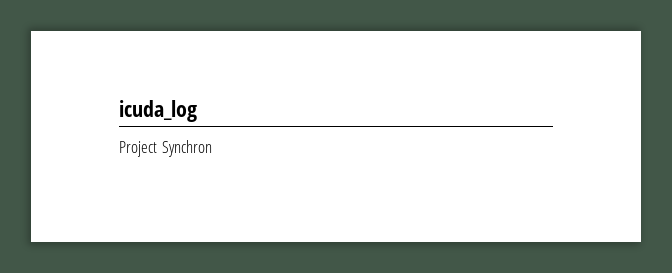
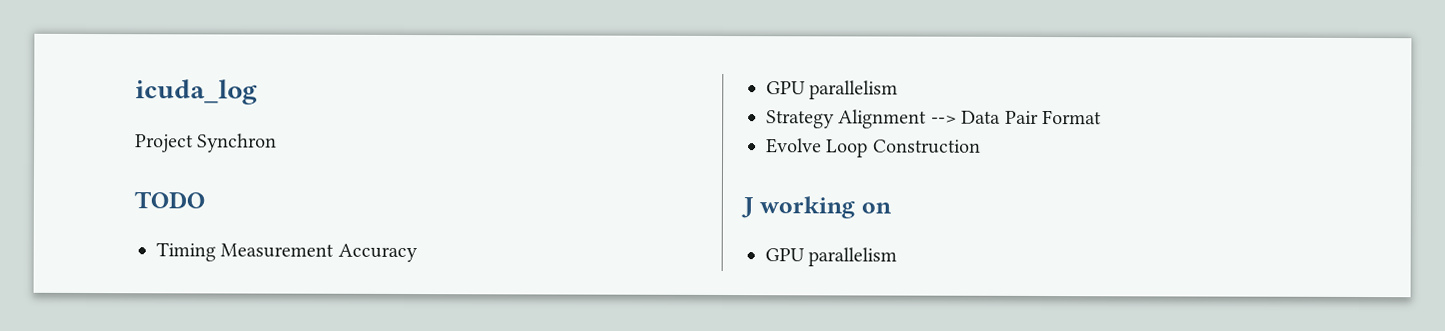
+ TODO
+ Timing Measurement Accuracy
+ GPU parallelism
+ Strategy Alignment --> Data Pair Format
+ Evolve Loop Construction
+ J working on
+ GPU parallelism

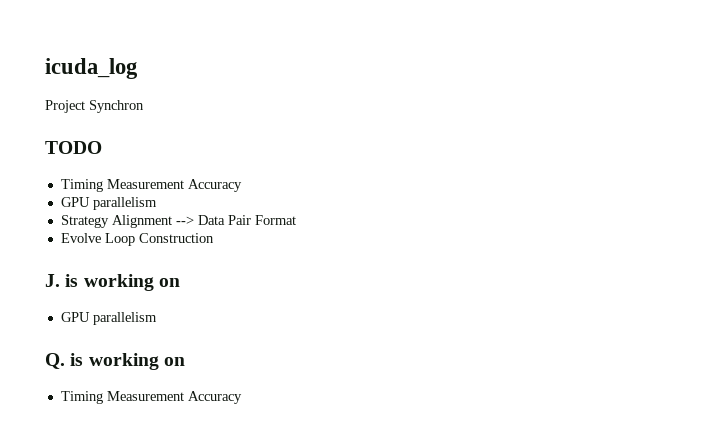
- J working on
+ J. is working on
+ Q. is working on
+ Timing Measurement Accuracy

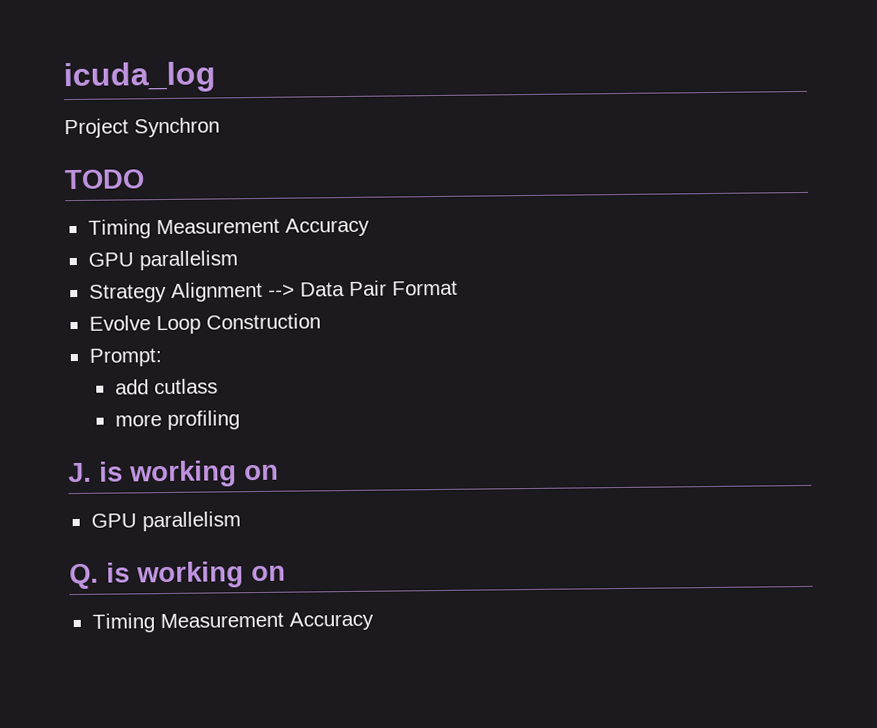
+ Prompt:
+ add cutlass
+ more profiling

